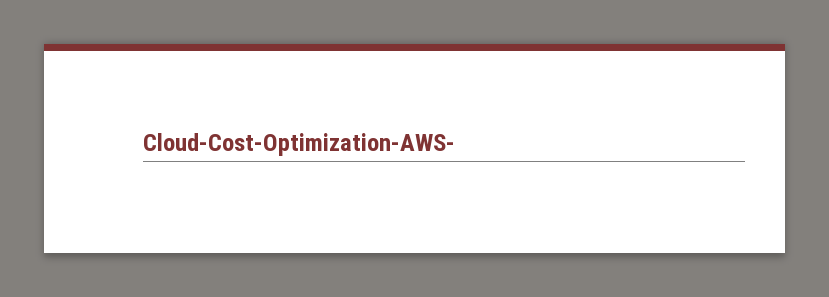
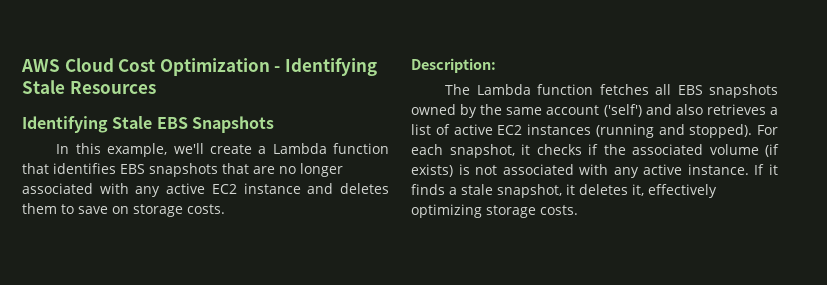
- Cloud-Cost-Optimization-AWS-
+ AWS Cloud Cost Optimization - Identifying Stale Resources
+ Identifying Stale EBS Snapshots
+ In this example, we'll create a Lambda function that identifies EBS snapshots that are no longer associated with any active EC2 instance and deletes them to save on storage costs.
+ Description:
+ The Lambda function fetches all EBS snapshots owned by the same account ('self') and also retrieves a list of active EC2 instances (running and stopped). For each snapshot, it checks if the associated volume (if exists) is not associated with any active instance. If it finds a stale snapshot, it deletes it, effectively optimizing storage costs.

